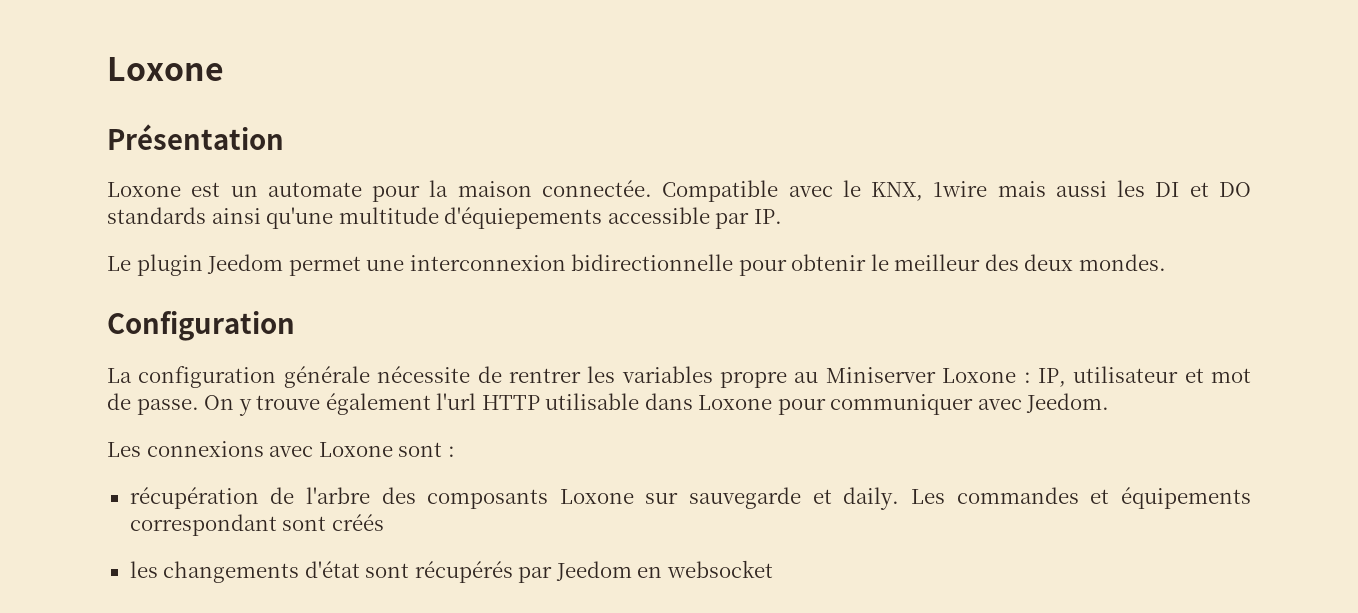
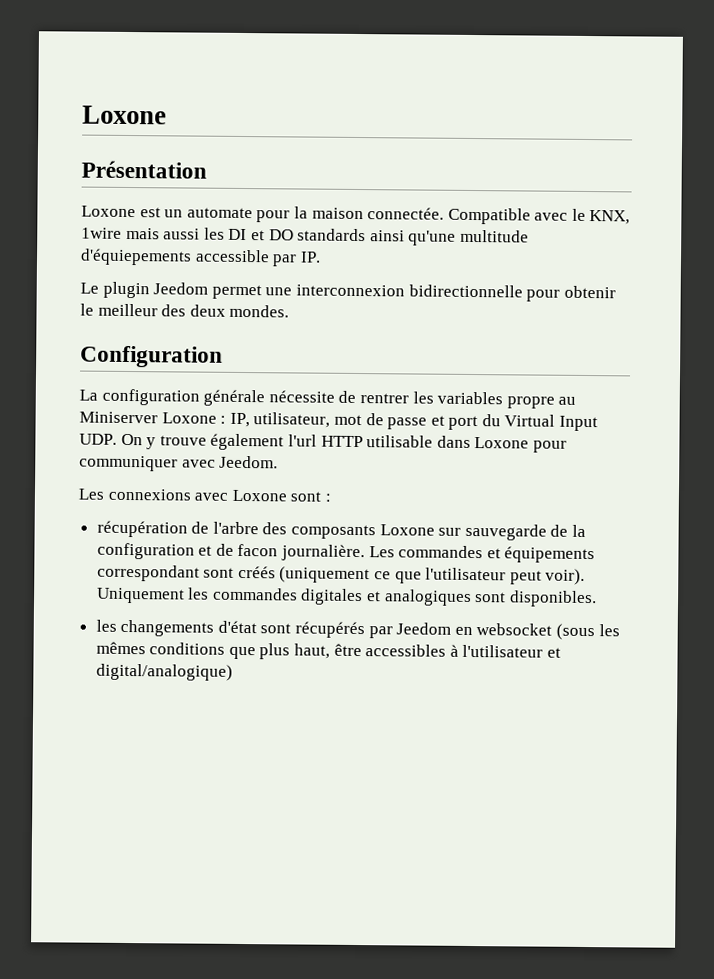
- La configuration générale nécessite de rentrer les variables propre au Miniserver Loxone : IP, utilisateur et mot de passe. On y trouve également l'url HTTP utilisable dans Loxone pour communiquer avec Jeedom.
+ La configuration générale nécessite de rentrer les variables propre au Miniserver Loxone : IP, utilisateur, mot de passe et port du Virtual Input UDP. On y trouve également l'url HTTP utilisable dans Loxone pour communiquer avec Jeedom.
- récupération de l'arbre des composants Loxone sur sauvegarde et daily.
+ récupération de l'arbre des composants Loxone sur sauvegarde de la configuration et de facon journalière.
- Les commandes et équipements correspondant sont créés
+ Les commandes et équipements correspondant sont créés (uniquement ce que l'utilisateur peut voir). Uniquement les commandes digitales et analogiques sont disponibles.
- les changements d'état sont récupérés par Jeedom en websocket
+ les changements d'état sont récupérés par Jeedom en websocket (sous les mêmes conditions que plus haut, être accessibles à l'utilisateur et digital/analogique)

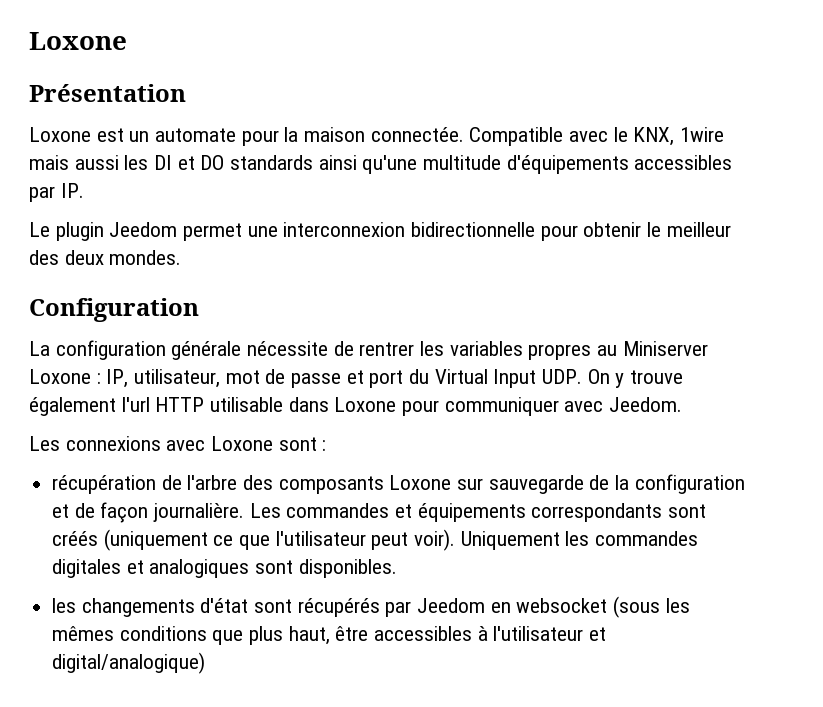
- Compatible avec le KNX, 1wire mais aussi les DI et DO standards ainsi qu'une multitude d'équiepements accessible par IP.
+ Compatible avec le KNX, 1wire mais aussi les DI et DO standards ainsi qu'une multitude d'équipements accessibles par IP.
- La configuration générale nécessite de rentrer les variables propre au Miniserver Loxone : IP, utilisateur, mot de passe et port du Virtual Input UDP. On y trouve également l'url HTTP utilisable dans Loxone pour communiquer avec Jeedom.
+ La configuration générale nécessite de rentrer les variables propres au Miniserver Loxone : IP, utilisateur, mot de passe et port du Virtual Input UDP. On y trouve également l'url HTTP utilisable dans Loxone pour communiquer avec Jeedom.
- récupération de l'arbre des composants Loxone sur sauvegarde de la configuration et de facon journalière.
+ récupération de l'arbre des composants Loxone sur sauvegarde de la configuration et de façon journalière.
- Les commandes et équipements correspondant sont créés (uniquement ce que l'utilisateur peut voir).
+ Les commandes et équipements correspondants sont créés (uniquement ce que l'utilisateur peut voir).

